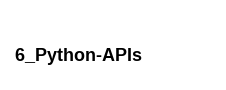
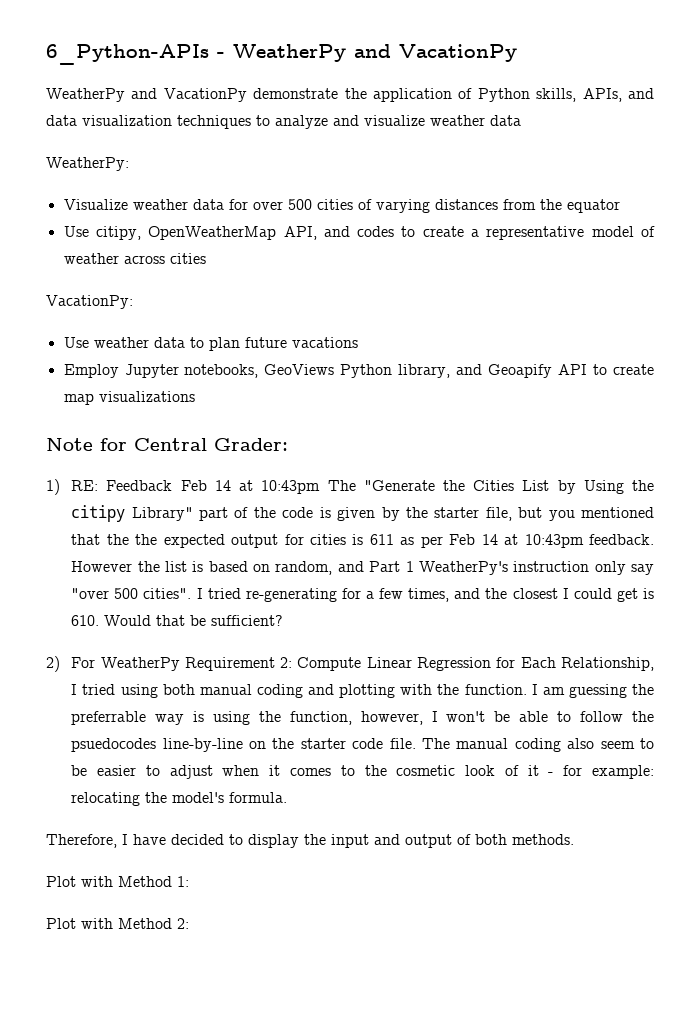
- 6_Python-APIs
+ 6_Python-APIs - WeatherPy and VacationPy
+ WeatherPy and VacationPy demonstrate the application of Python skills, APIs, and data visualization techniques to analyze and visualize weather data
+ WeatherPy:
+ Visualize weather data for over 500 cities of varying distances from the equator
+ Use citipy, OpenWeatherMap API, and codes to create a representative model of weather across cities
+ VacationPy:
+ Use weather data to plan future vacations
+ Employ Jupyter notebooks, GeoViews Python library, and Geoapify API to create map visualizations
+ Note for Central Grader:
+ 1) RE: Feedback Feb 14 at 10:43pm The "Generate the Cities List by Using the citipy Library" part of the code is given by the starter file, but you mentioned that the the expected output for cities is 611 as per Feb 14 at 10:43pm feedback. However the list is based on random, and Part 1 WeatherPy's instruction only say "over 500 cities". I tried re-generating for a few times, and the closest I could get is 610. Would that be sufficient?
+ 2) For WeatherPy Requirement 2: Compute Linear Regression for Each Relationship, I tried using both manual coding and plotting with the function. I am guessing the preferrable way is using the function, however, I won't be able to follow the psuedocodes line-by-line on the starter code file. The manual coding also seem to be easier to adjust when it comes to the cosmetic look of it - for example: relocating the model's formula.
+ Therefore, I have decided to display the input and output of both methods.
+ Plot with Method 1:
+ Plot with Method 2:

